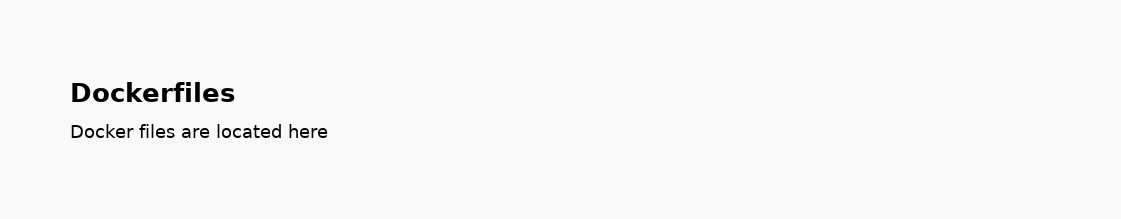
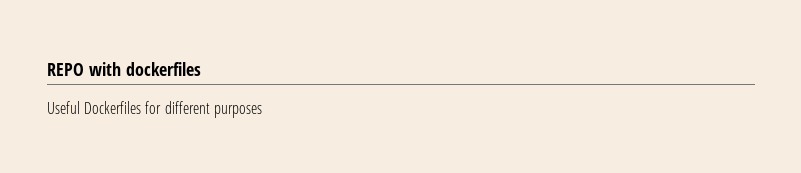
- Dockerfiles
- Docker files are located here
+ REPO with dockerfiles
+ Useful Dockerfiles for different purposes

